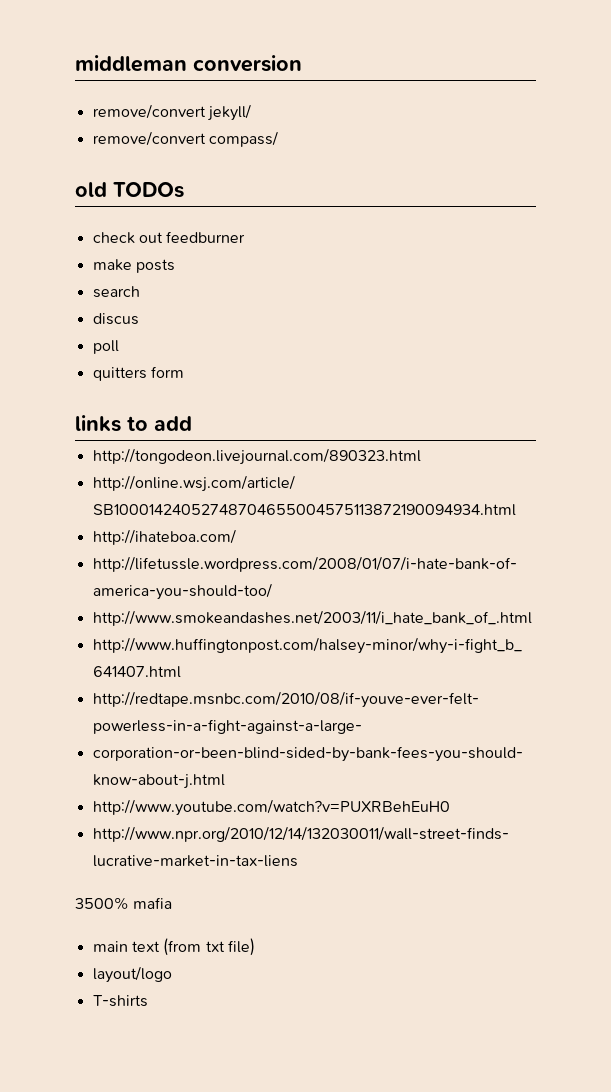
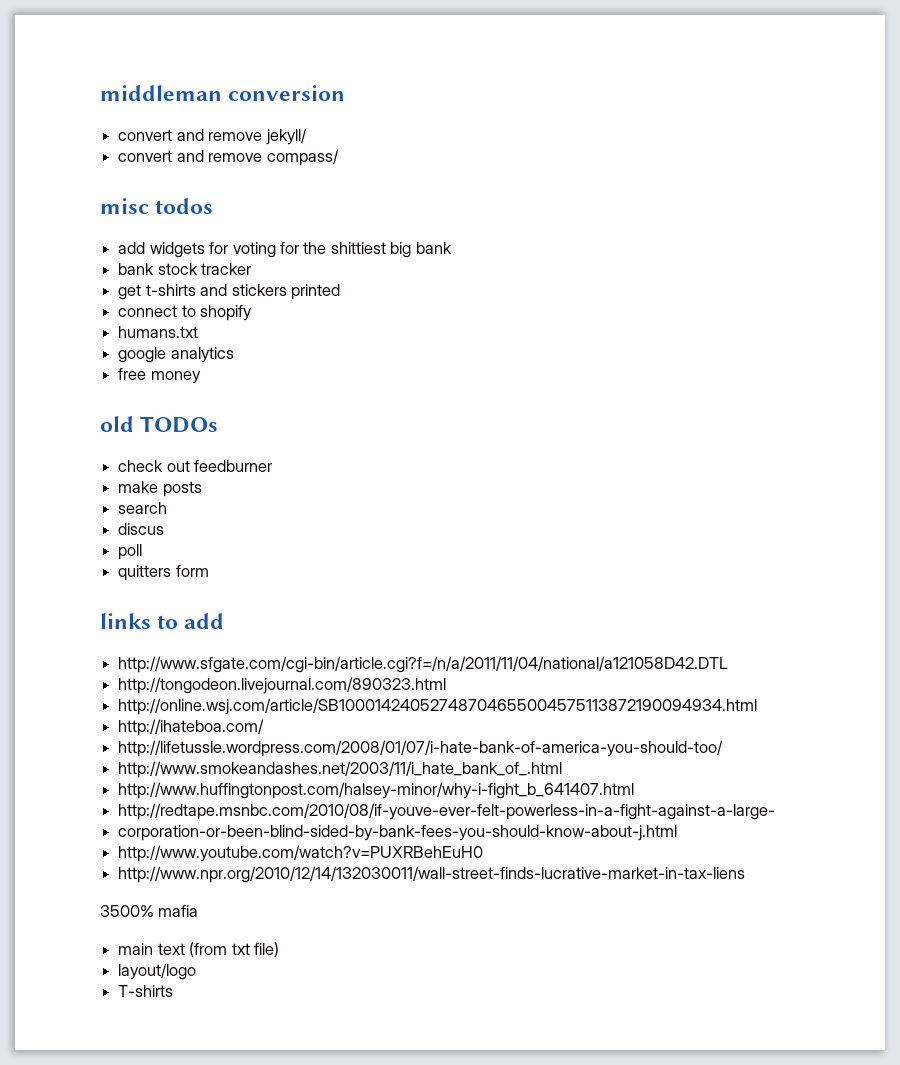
- remove/convert jekyll/
- remove/convert compass/
+ convert and remove jekyll/
+ convert and remove compass/
+ misc todos
+ add widgets for voting for the shittiest big bank
+ bank stock tracker
+ get t-shirts and stickers printed
+ connect to shopify
+ humans.txt
+ google analytics
+ free money
+ http://www.sfgate.com/cgi-bin/article.cgi?f=/n/a/2011/11/04/national/a121058D42.DTL

